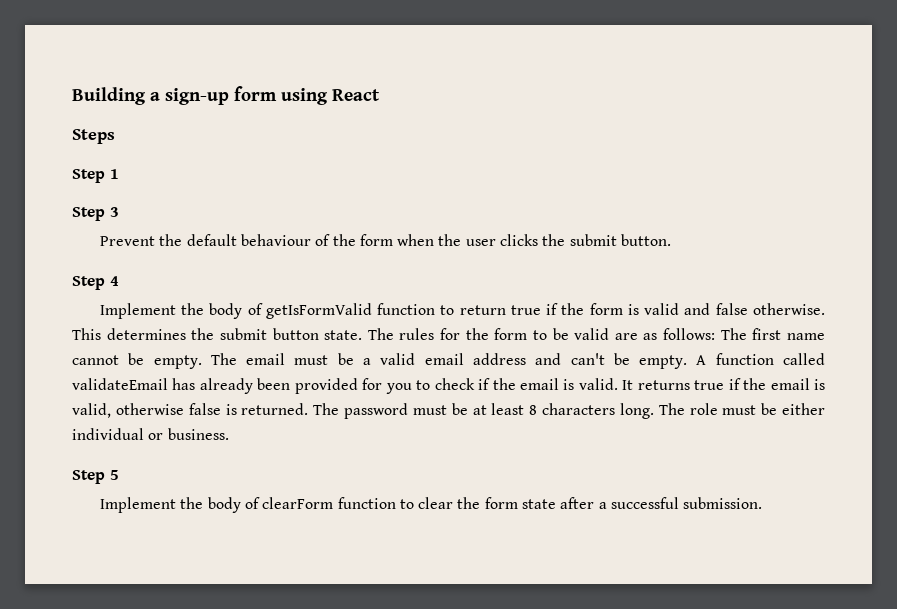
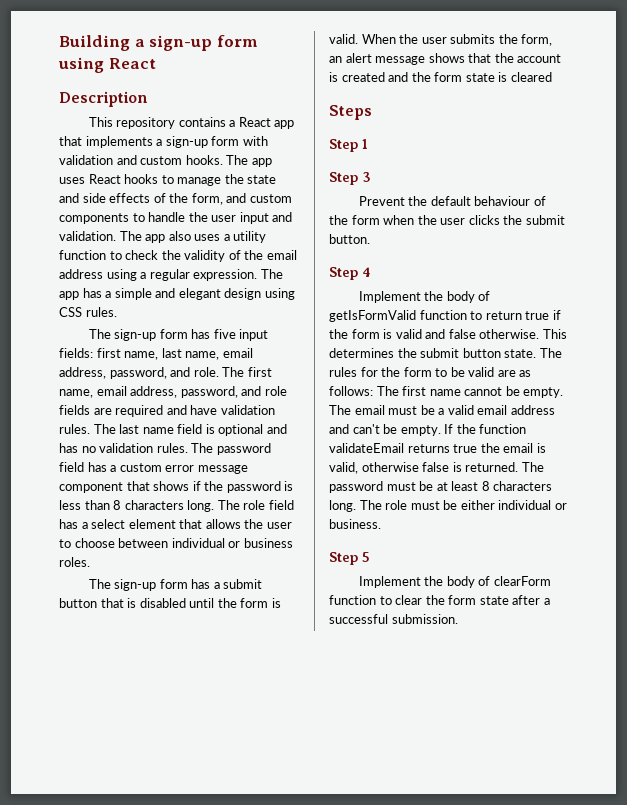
+ Description
+ This repository contains a React app that implements a sign-up form with validation and custom hooks. The app uses React hooks to manage the state and side effects of the form, and custom components to handle the user input and validation. The app also uses a utility function to check the validity of the email address using a regular expression. The app has a simple and elegant design using CSS rules.
+ The sign-up form has five input fields: first name, last name, email address, password, and role. The first name, email address, password, and role fields are required and have validation rules. The last name field is optional and has no validation rules. The password field has a custom error message component that shows if the password is less than 8 characters long. The role field has a select element that allows the user to choose between individual or business roles.
+ The sign-up form has a submit button that is disabled until the form is valid. When the user submits the form, an alert message shows that the account is created and the form state is cleared
- A function called validateEmail has already been provided for you to check if the email is valid. It returns true if the email is valid, otherwise false is returned.
+ If the function validateEmail returns true the email is valid, otherwise false is returned.

